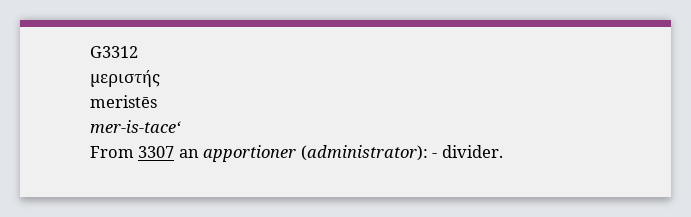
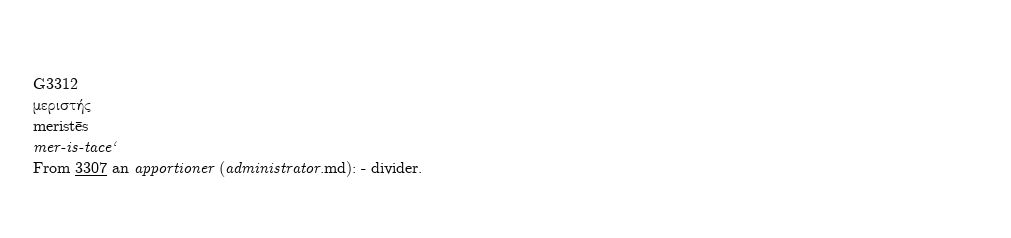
- From 3307 an apportioner (administrator): - divider.
+ From 3307 an apportioner (administrator.md): - divider.

